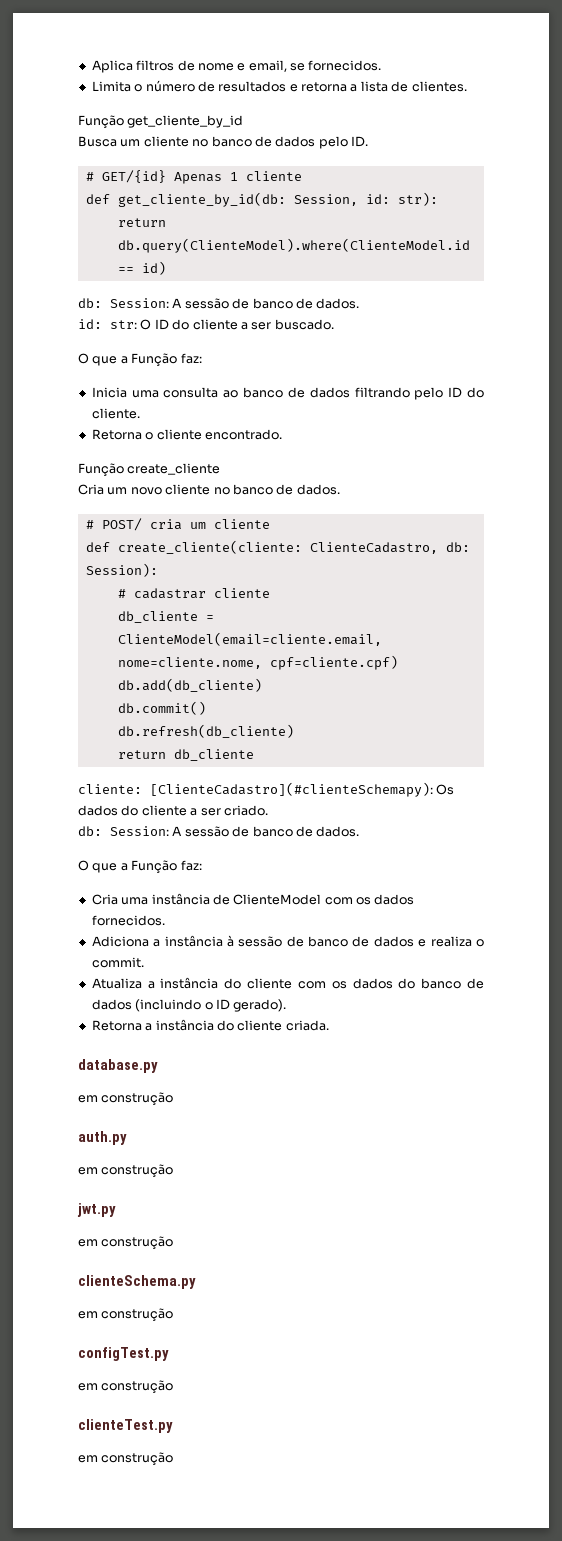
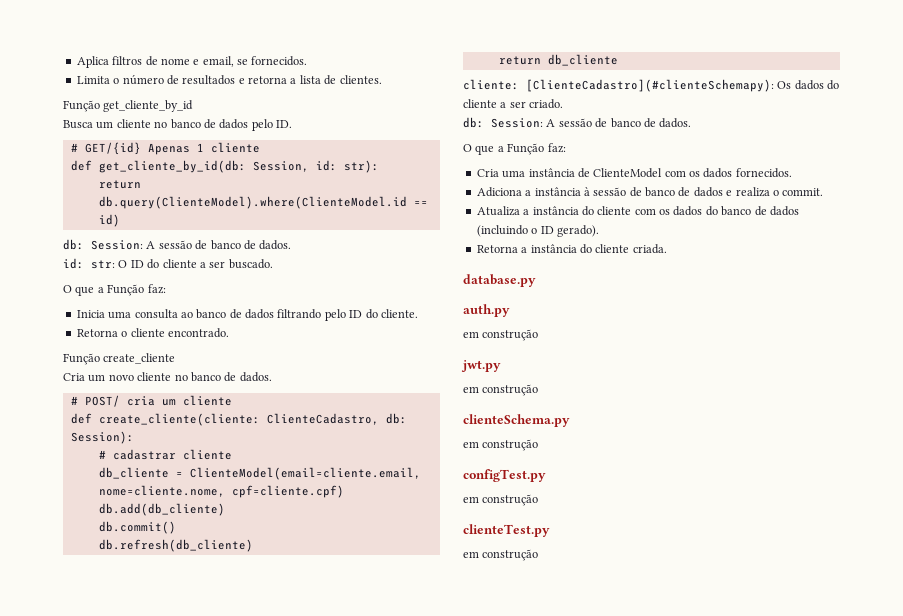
  database.py
- em construção

